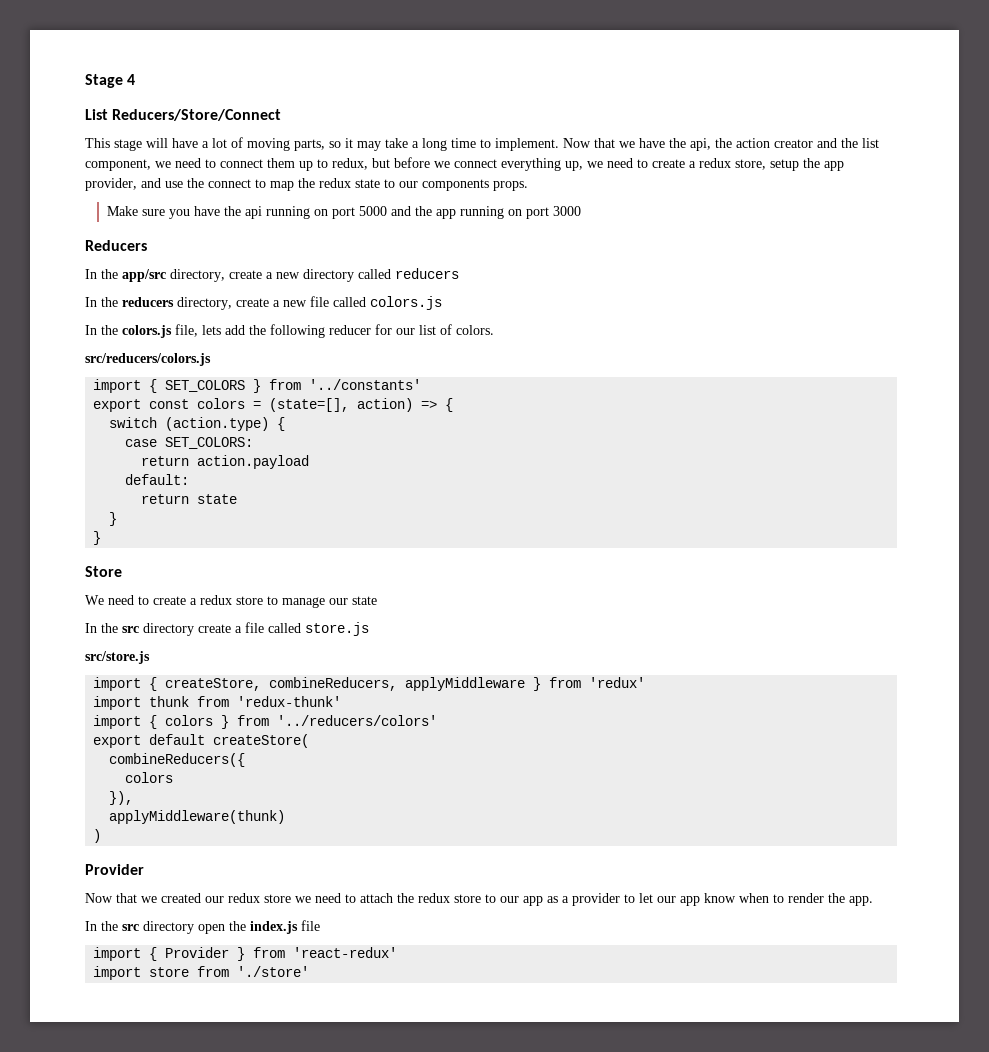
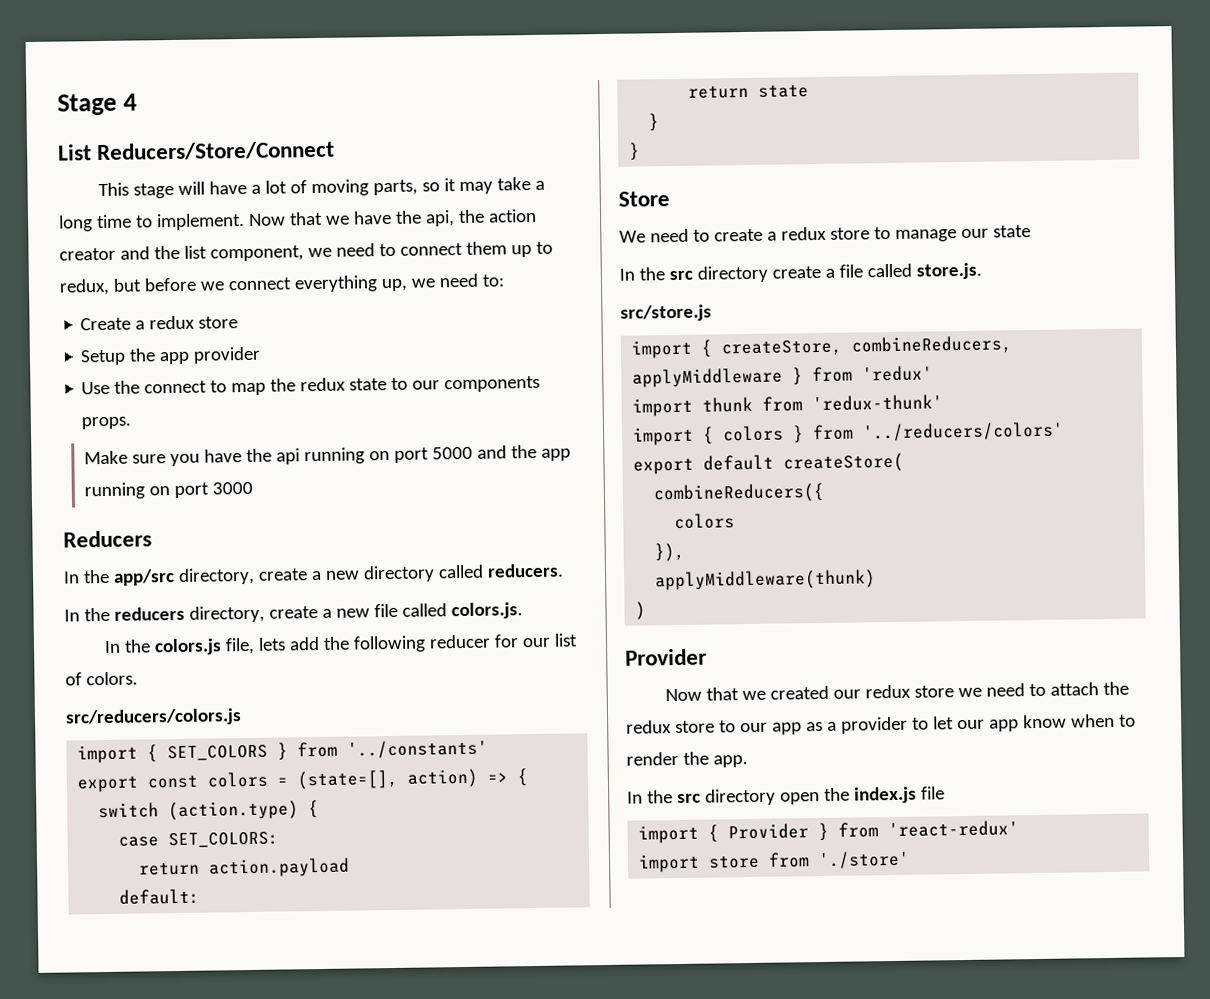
- Now that we have the api, the action creator and the list component, we need to connect them up to redux, but before we connect everything up, we need to create a redux store, setup the app provider, and use the connect to map the redux state to our components props.
+ Now that we have the api, the action creator and the list component, we need to connect them up to redux, but before we connect everything up, we need to:
+ Create a redux store
+ Setup the app provider
+ Use the connect to map the redux state to our components props.
- In the app/src directory, create a new directory called reducers
+ In the app/src directory, create a new directory called reducers.
- In the reducers directory, create a new file called colors.js
+ In the reducers directory, create a new file called colors.js.
- In the src directory create a file called store.js
+ In the src directory create a file called store.js.

